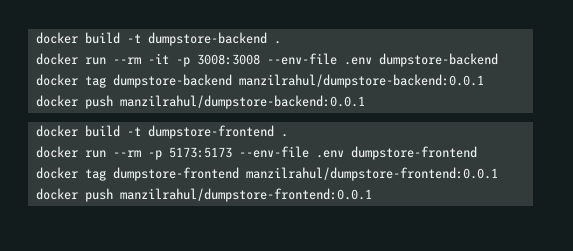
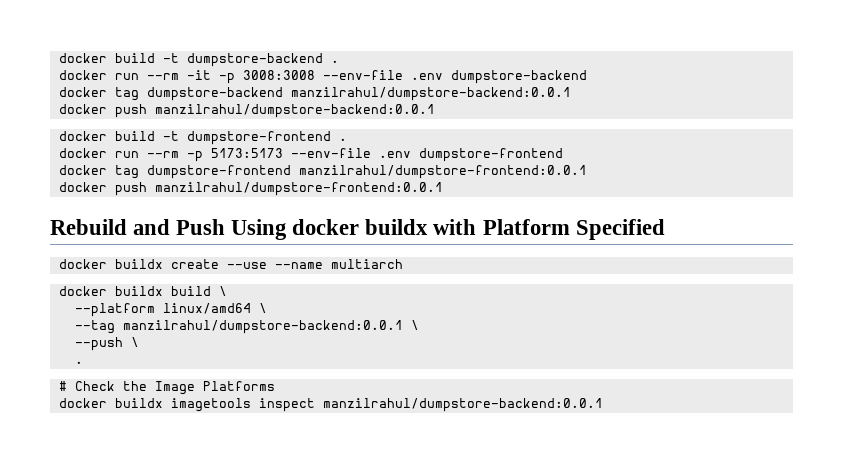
+ Rebuild and Push Using docker buildx with Platform Specified
+ docker buildx create --use --name multiarch
+ docker buildx build \
+ --platform linux/amd64 \
+ --tag manzilrahul/dumpstore-backend:0.0.1 \
+ --push \
+ .
+ # Check the Image Platforms
+ docker buildx imagetools inspect manzilrahul/dumpstore-backend:0.0.1

